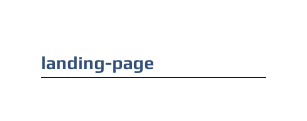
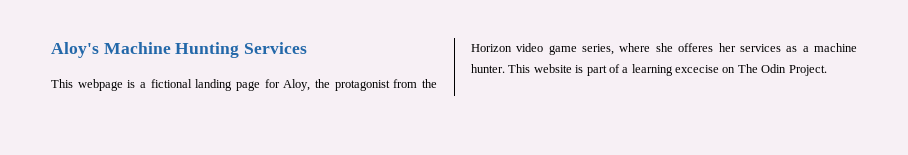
- landing-page
+ Aloy's Machine Hunting Services
+ This webpage is a fictional landing page for Aloy, the protagonist from the Horizon video game series, where she offeres her services as a machine hunter. This website is part of a learning excecise on The Odin Project.

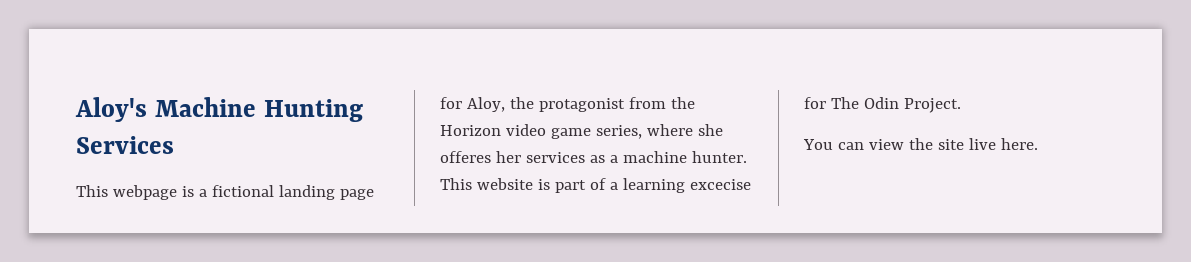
- This website is part of a learning excecise on The Odin Project.
+ This website is part of a learning excecise for The Odin Project.
+ You can view the site live here.

